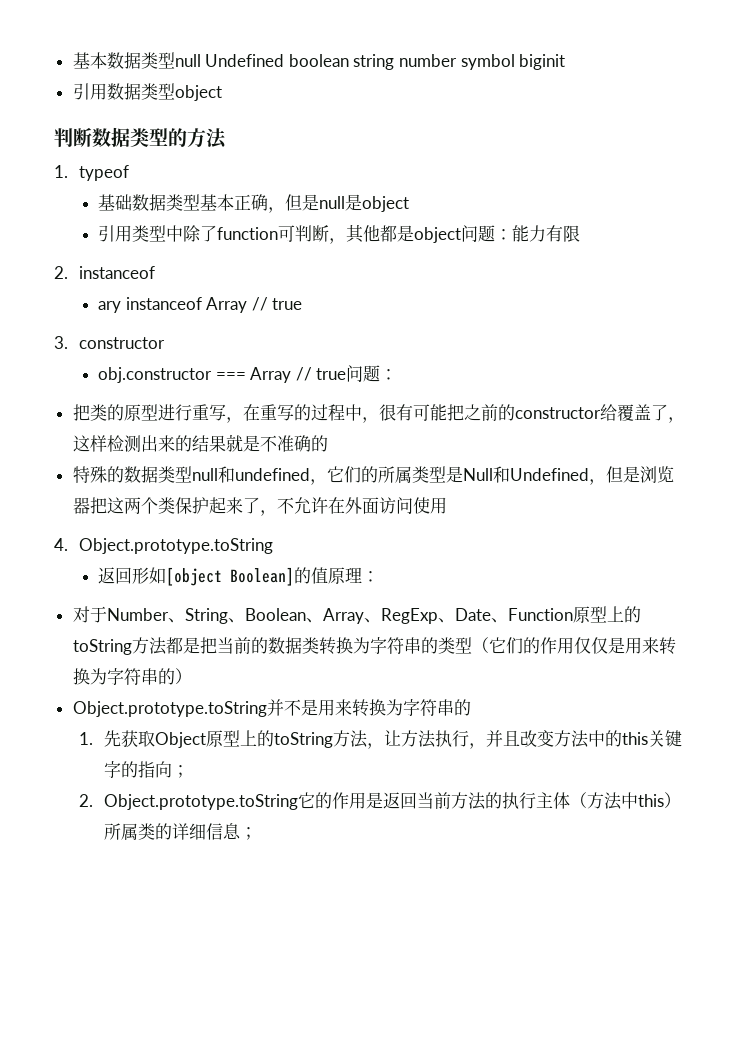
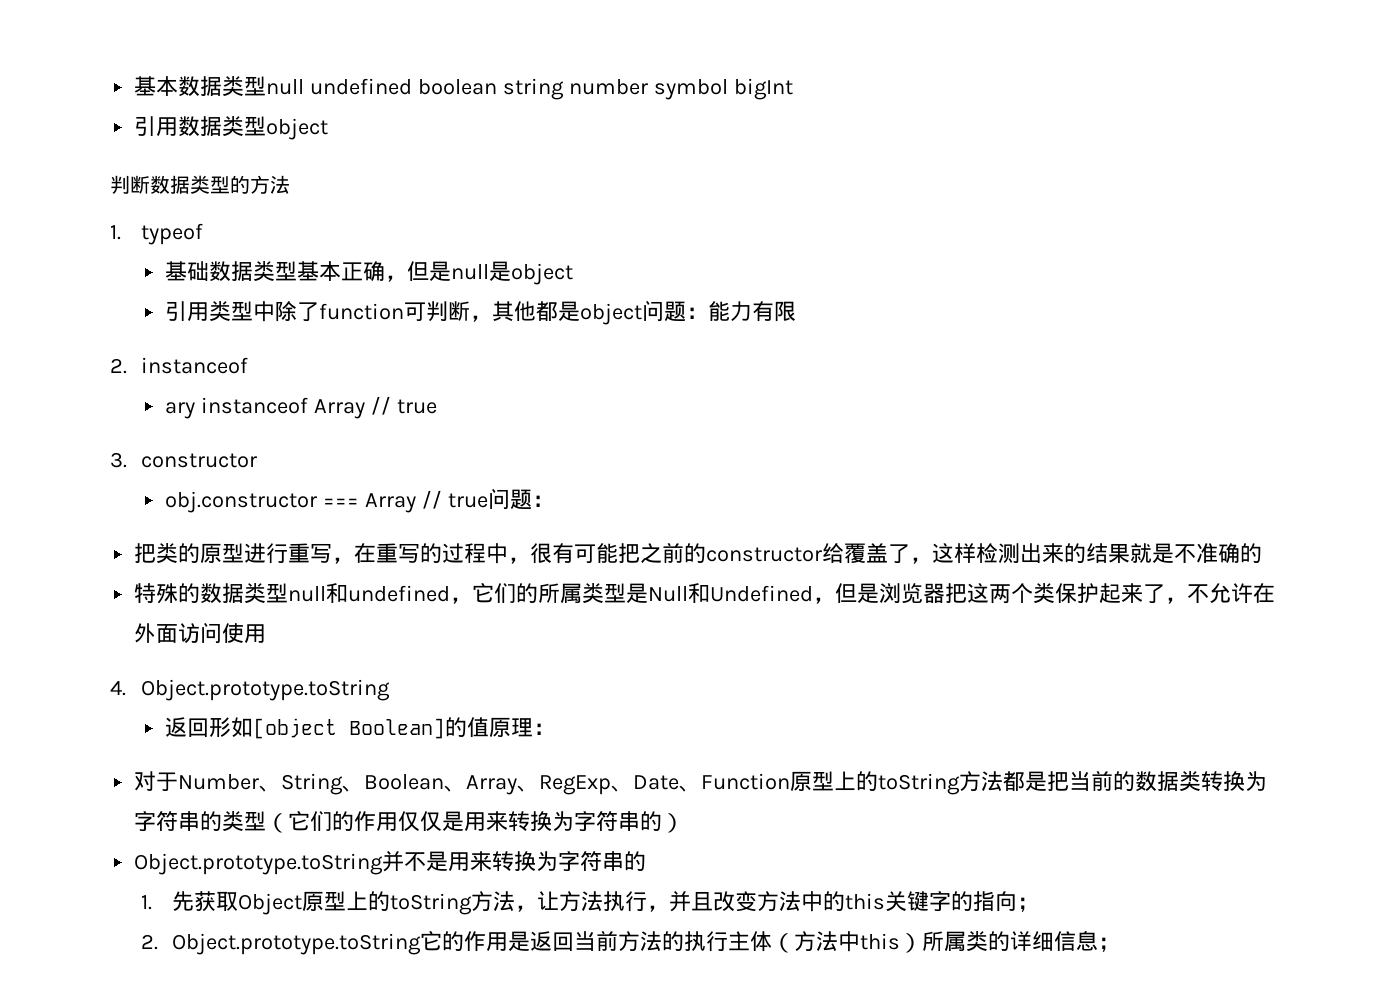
- 基本数据类型null Undefined boolean string number symbol biginit
+ 基本数据类型null undefined boolean string number symbol bigInt

